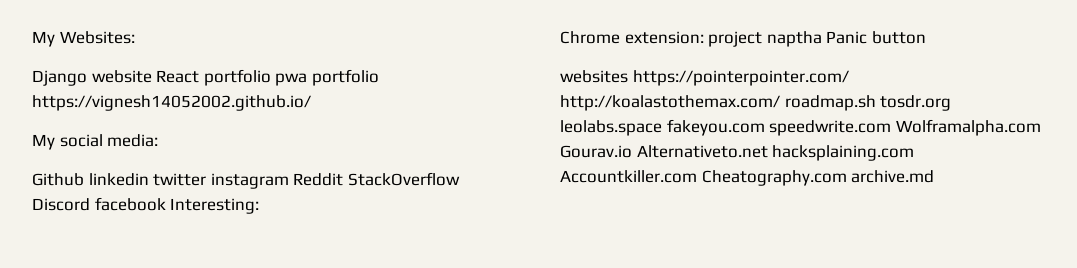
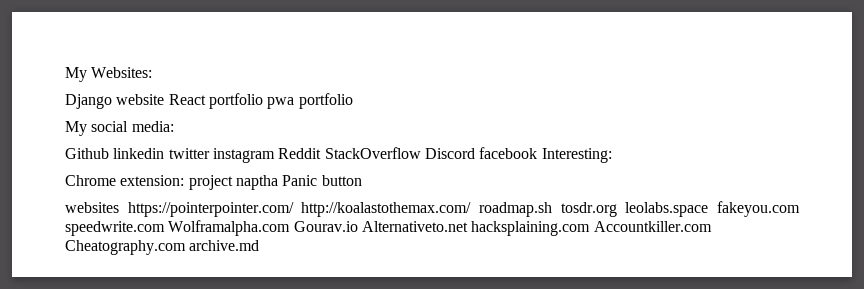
- Django website React portfolio pwa portfolio https://vignesh14052002.github.io/
+ Django website React portfolio pwa portfolio

